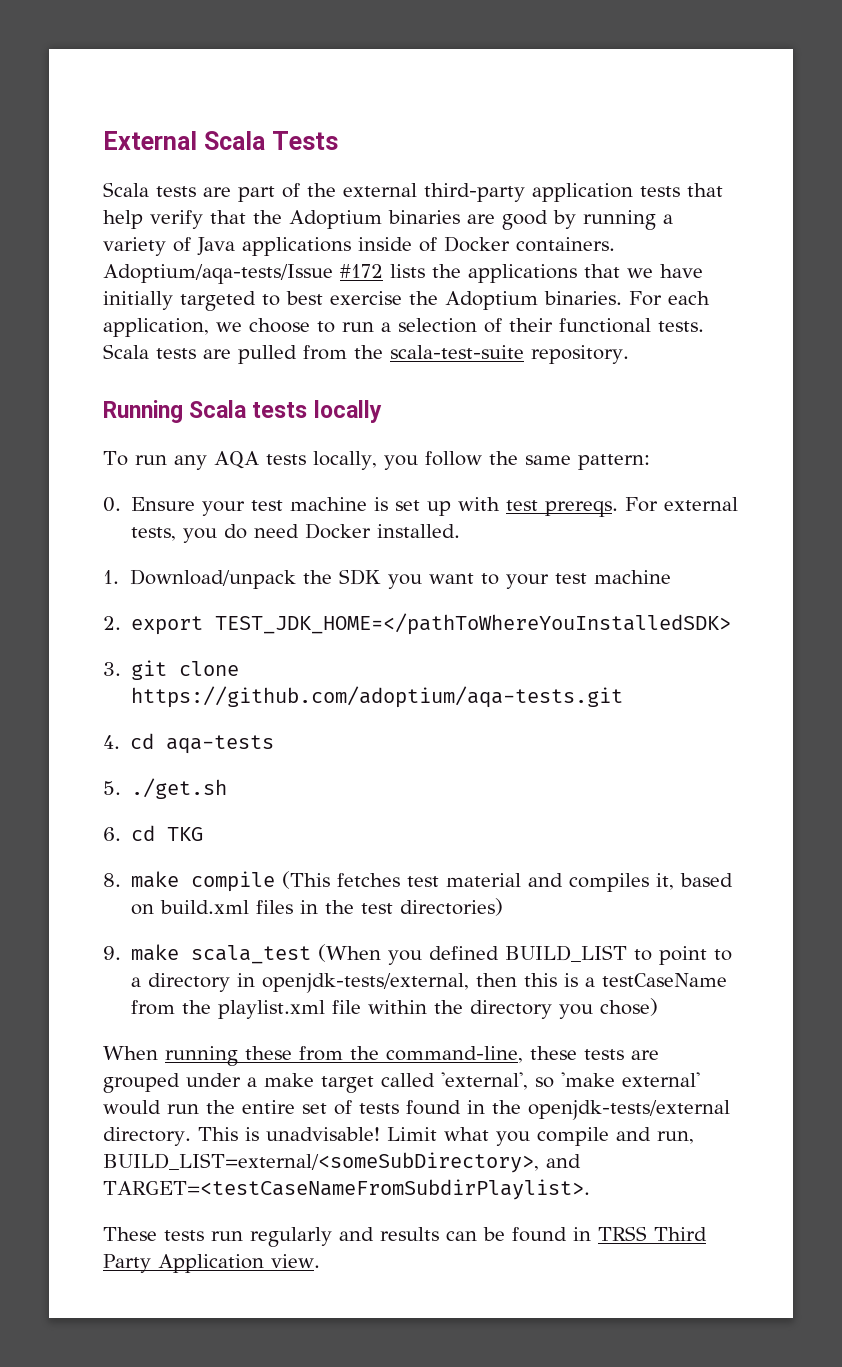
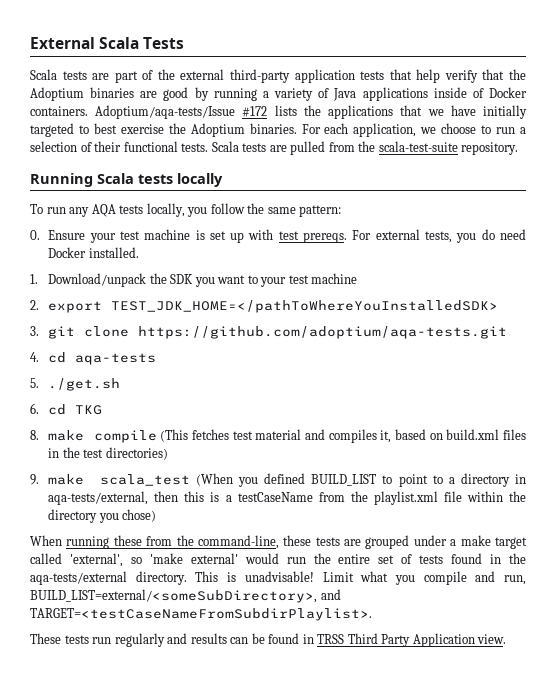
- 9. make scala_test (When you defined BUILD_LIST to point to a directory in openjdk-tests/external, then this is a testCaseName from the playlist.xml file within the directory you chose)
+ 9. make scala_test (When you defined BUILD_LIST to point to a directory in aqa-tests/external, then this is a testCaseName from the playlist.xml file within the directory you chose)
- When running these from the command-line, these tests are grouped under a make target called 'external', so 'make external' would run the entire set of tests found in the openjdk-tests/external directory.
+ When running these from the command-line, these tests are grouped under a make target called 'external', so 'make external' would run the entire set of tests found in the aqa-tests/external directory.

